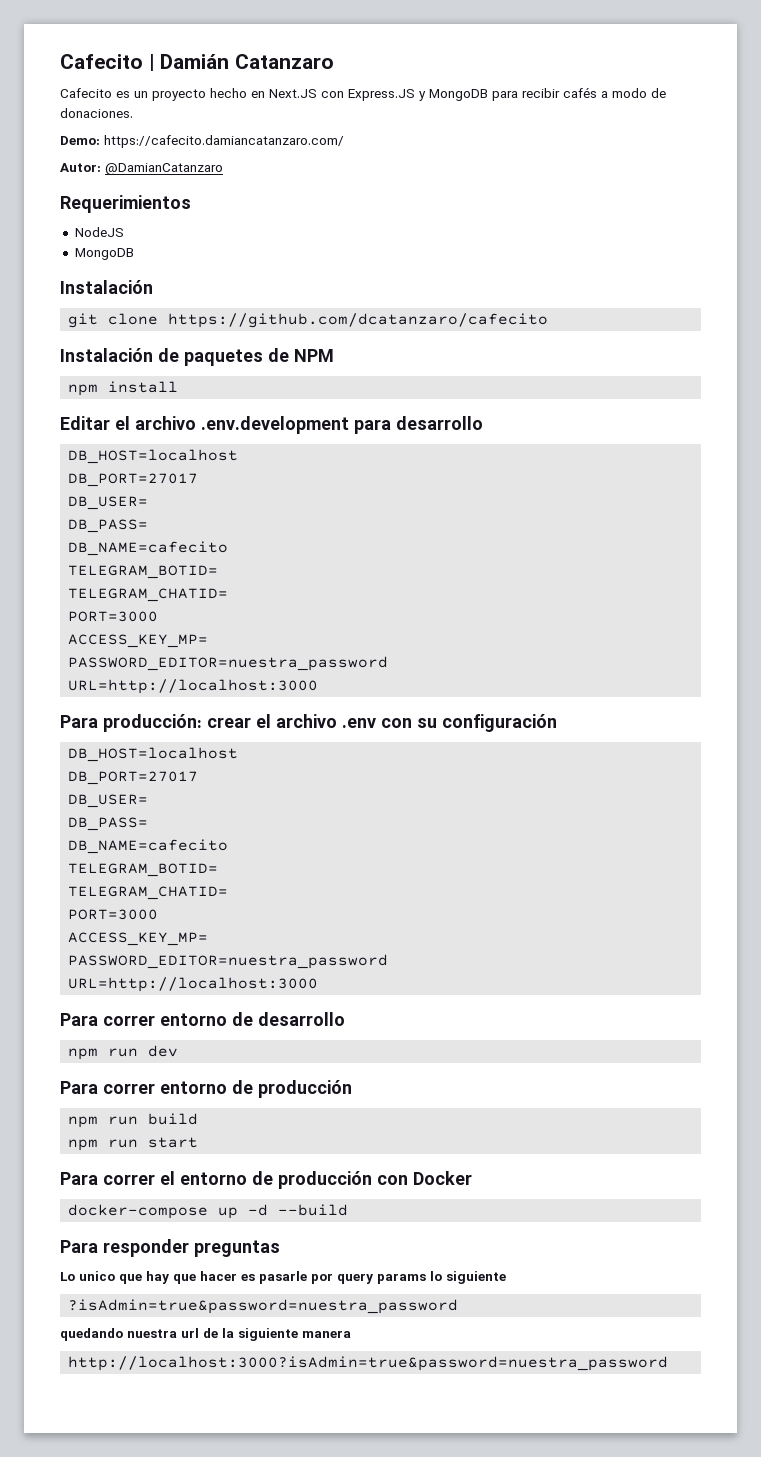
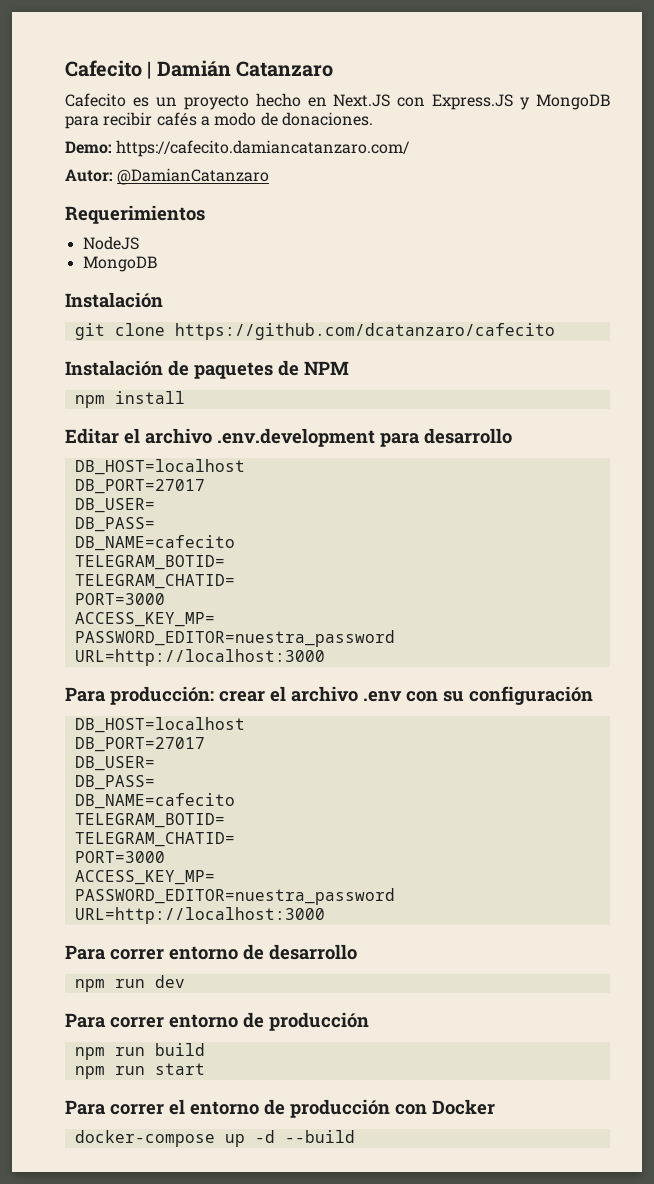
- Para responder preguntas
- Lo unico que hay que hacer es pasarle por query params lo siguiente
- ?isAdmin=true&password=nuestra_password
- quedando nuestra url de la siguiente manera
- http://localhost:3000?isAdmin=true&password=nuestra_password

